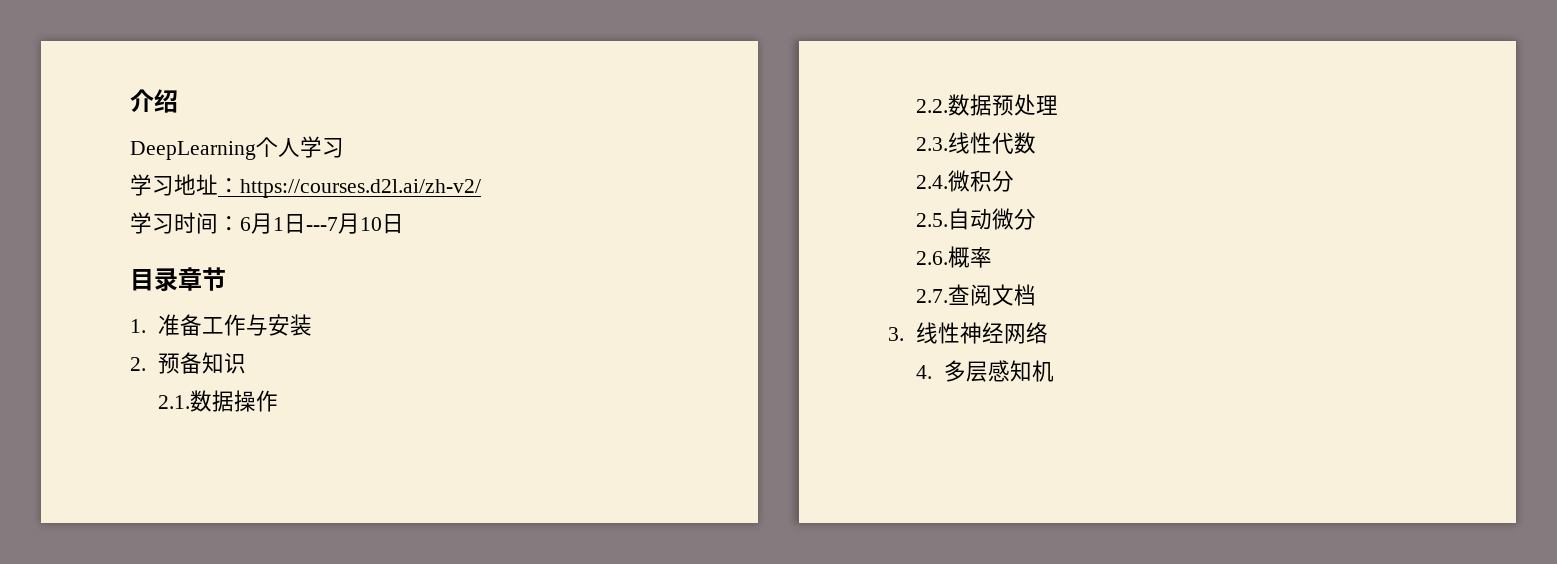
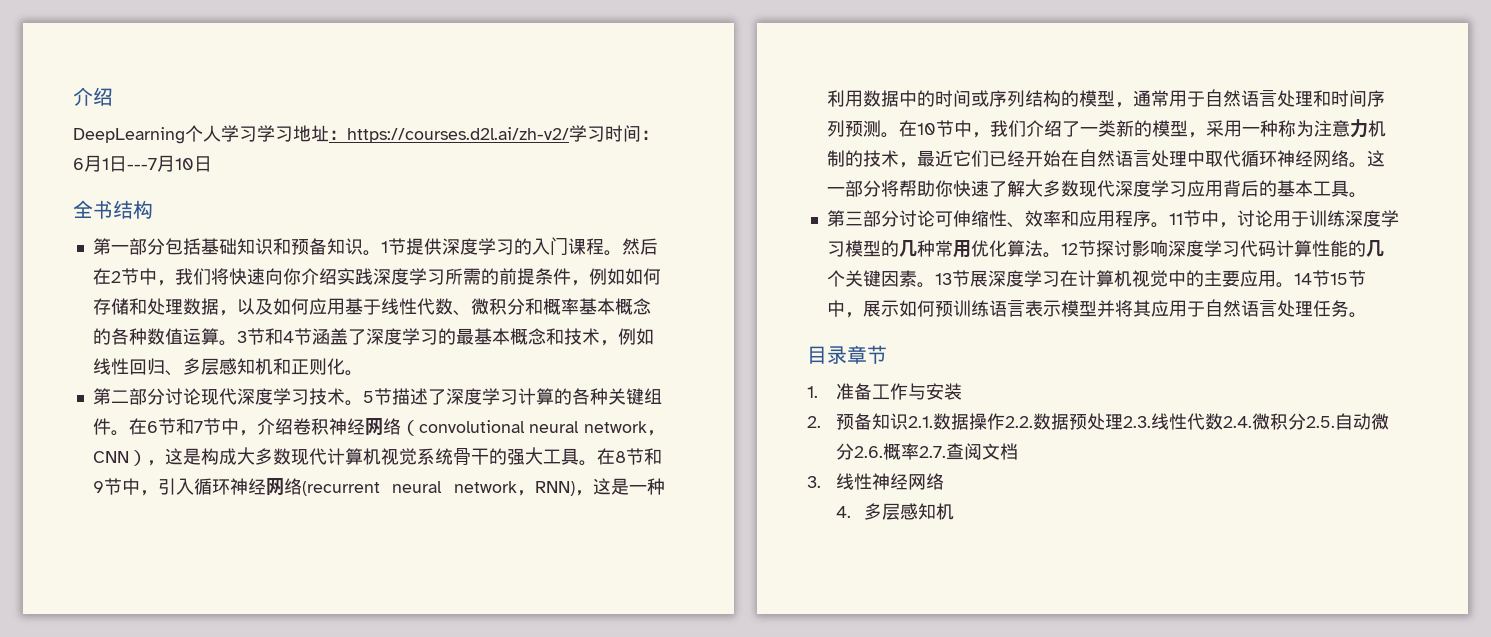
- DeepLearning个人学习
- 学习地址：https://courses.d2l.ai/zh-v2/
- 学习时间：6月1日---7月10日
+ DeepLearning个人学习学习地址：https://courses.d2l.ai/zh-v2/学习时间：6月1日---7月10日
+ 全书结构
+ 第⼀部分包括基础知识和预备知识。1节提供深度学习的⼊⻔课程。然后在2节中，我们将快速向你介绍实践深度学习所需的前提条件，例如如何存储和处理数据，以及如何应⽤基于线性代数、微积分和概率基本概念的各种数值运算。3节和4节涵盖了深度学习的最基本概念和技术，例如线性回归、多层感知机和正则化。
+ 第二部分讨论现代深度学习技术。5节描述了深度学习计算的各种关键组件。在6节和7节中，介绍卷积神经⽹络（convolutional neural network，CNN），这是构成⼤多数现代计算机视觉系统⻣⼲的强⼤⼯具。在8节和9节中，引⼊循环神经⽹络(recurrent neural network，RNN)，这是⼀种利⽤数据中的时间或序列结构的模型，通常⽤于⾃然语⾔处理和时间序列预测。在10节中，我们介绍了⼀类新的模型，采⽤⼀种称为注意⼒机制的技术，最近它们已经开始在⾃然语⾔处理中取代循环神经⽹络。这⼀部分将帮助你快速了解⼤多数现代深度学习应⽤背后的基本⼯具。
+ 第三部分讨论可伸缩性、效率和应⽤程序。11节中，讨论⽤于训练深度学习模型的⼏种常⽤优化算法。12节探讨影响深度学习代码计算性能的⼏个关键因素。13节展深度学习在计算机视觉中的主要应⽤。14节15节中，展⽰如何预训练语⾔表⽰模型并将其应⽤于⾃然语⾔处理任务。
- 2.预备知识
- 2.1.数据操作
- 2.2.数据预处理
- 2.3.线性代数
- 2.4.微积分
- 2.5.自动微分
- 2.6.概率
- 2.7.查阅文档
+ 2.预备知识2.1.数据操作2.2.数据预处理2.3.线性代数2.4.微积分2.5.自动微分2.6.概率2.7.查阅文档

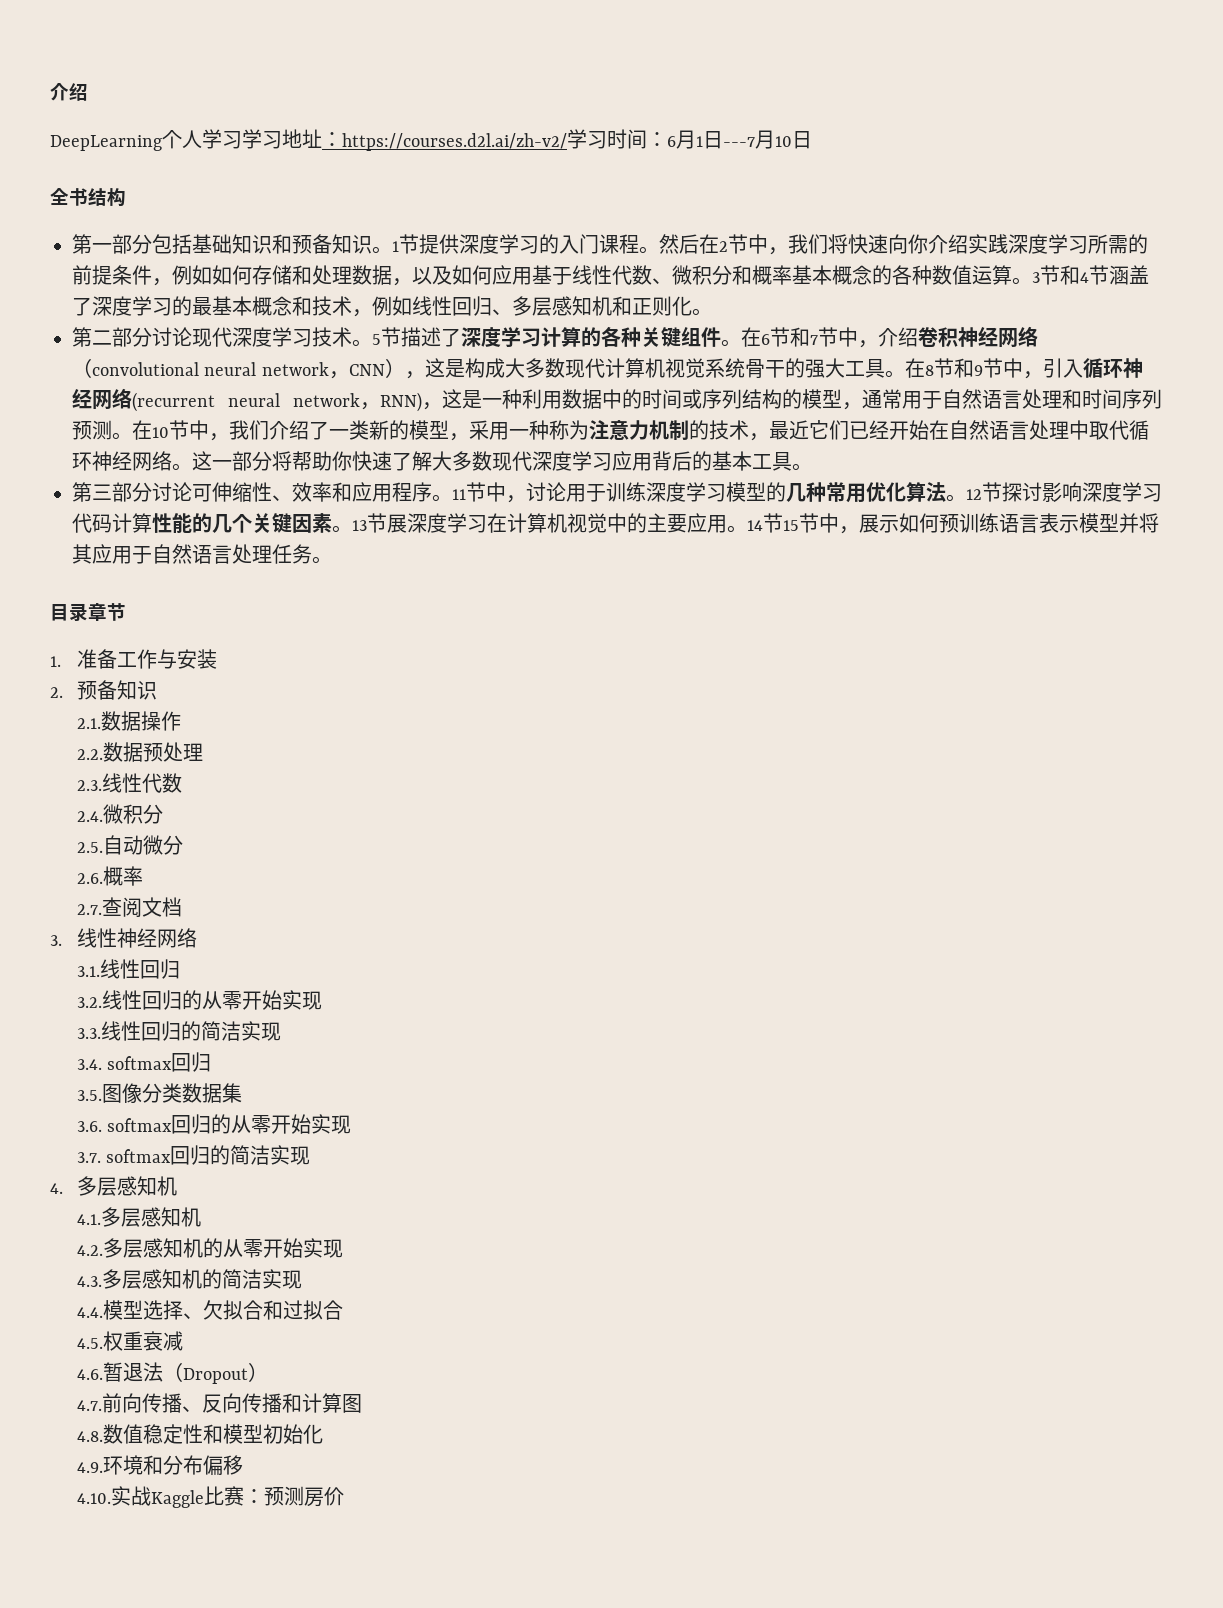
- 2.预备知识2.1.数据操作2.2.数据预处理2.3.线性代数2.4.微积分2.5.自动微分2.6.概率2.7.查阅文档
+ 2.预备知识
+ 2.1.数据操作
+ 2.2.数据预处理
+ 2.3.线性代数
+ 2.4.微积分
+ 2.5.自动微分
+ 2.6.概率
+ 2.7.查阅文档
+ 3.1.线性回归
+ 3.2.线性回归的从零开始实现
+ 3.3.线性回归的简洁实现
+ 3.4. softmax回归
+ 3.5.图像分类数据集
+ 3.6. softmax回归的从零开始实现
+ 3.7. softmax回归的简洁实现
  4.多层感知机
+ 4.1.多层感知机
+ 4.2.多层感知机的从零开始实现
+ 4.3.多层感知机的简洁实现
+ 4.4.模型选择、欠拟合和过拟合
+ 4.5.权重衰减
+ 4.6.暂退法（Dropout）
+ 4.7.前向传播、反向传播和计算图
+ 4.8.数值稳定性和模型初始化
+ 4.9.环境和分布偏移
+ 4.10.实战Kaggle比赛：预测房价

